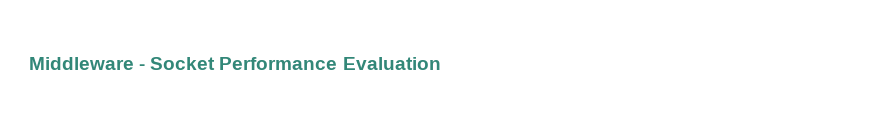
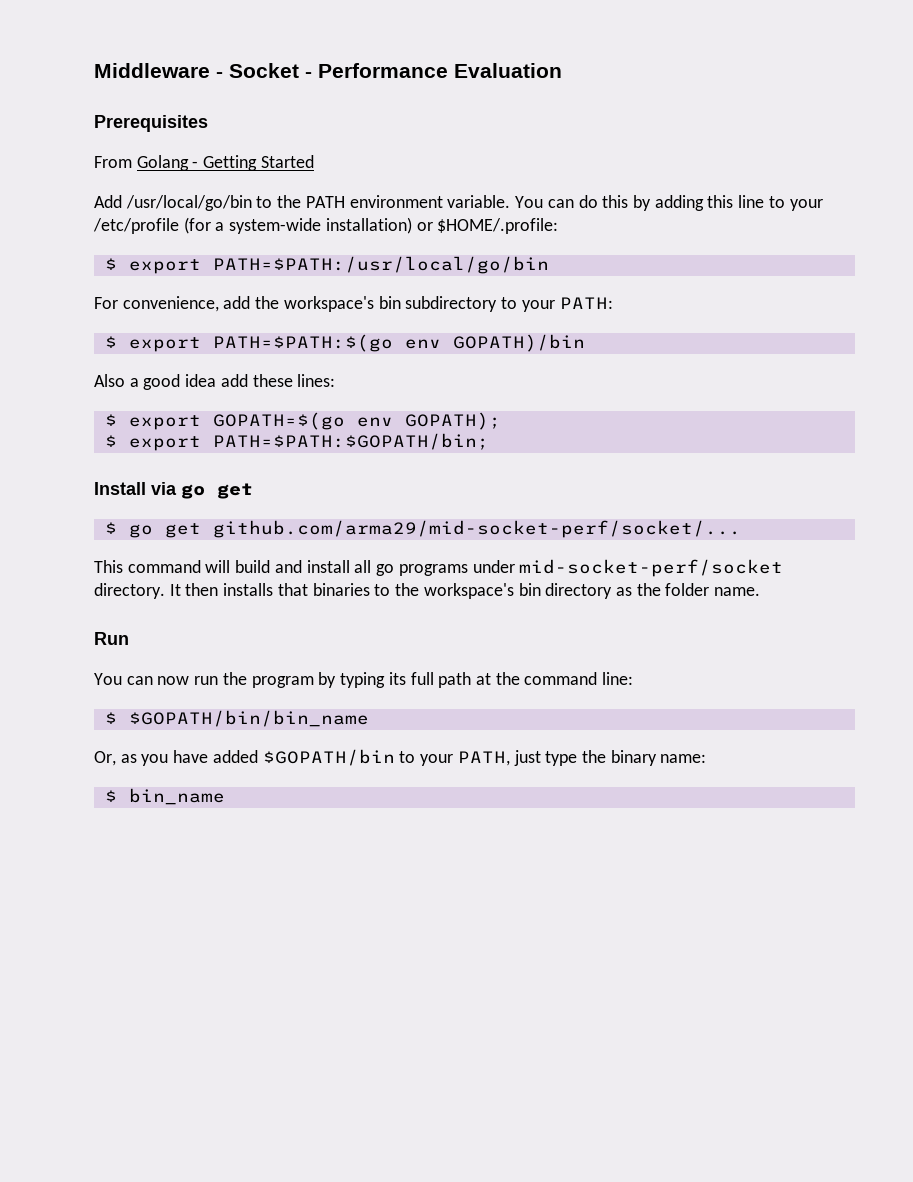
- Middleware - Socket Performance Evaluation
+ Middleware - Socket - Performance Evaluation
+ Prerequisites
+ From Golang - Getting Started
+ Add /usr/local/go/bin to the PATH environment variable. You can do this by adding this line to your /etc/profile (for a system-wide installation) or $HOME/.profile:
+ $ export PATH=$PATH:/usr/local/go/bin
+ For convenience, add the workspace's bin subdirectory to your PATH:
+ $ export PATH=$PATH:$(go env GOPATH)/bin
+ Also a good idea add these lines:
+ $ export GOPATH=$(go env GOPATH);
+ $ export PATH=$PATH:$GOPATH/bin;
+ Install via go get
+ $ go get github.com/arma29/mid-socket-perf/socket/...
+ This command will build and install all go programs under mid-socket-perf/socket directory. It then installs that binaries to the workspace's bin directory as the folder name.
+ Run
+ You can now run the program by typing its full path at the command line:
+ $ $GOPATH/bin/bin_name
+ Or, as you have added $GOPATH/bin to your PATH, just type the binary name:
+ $ bin_name

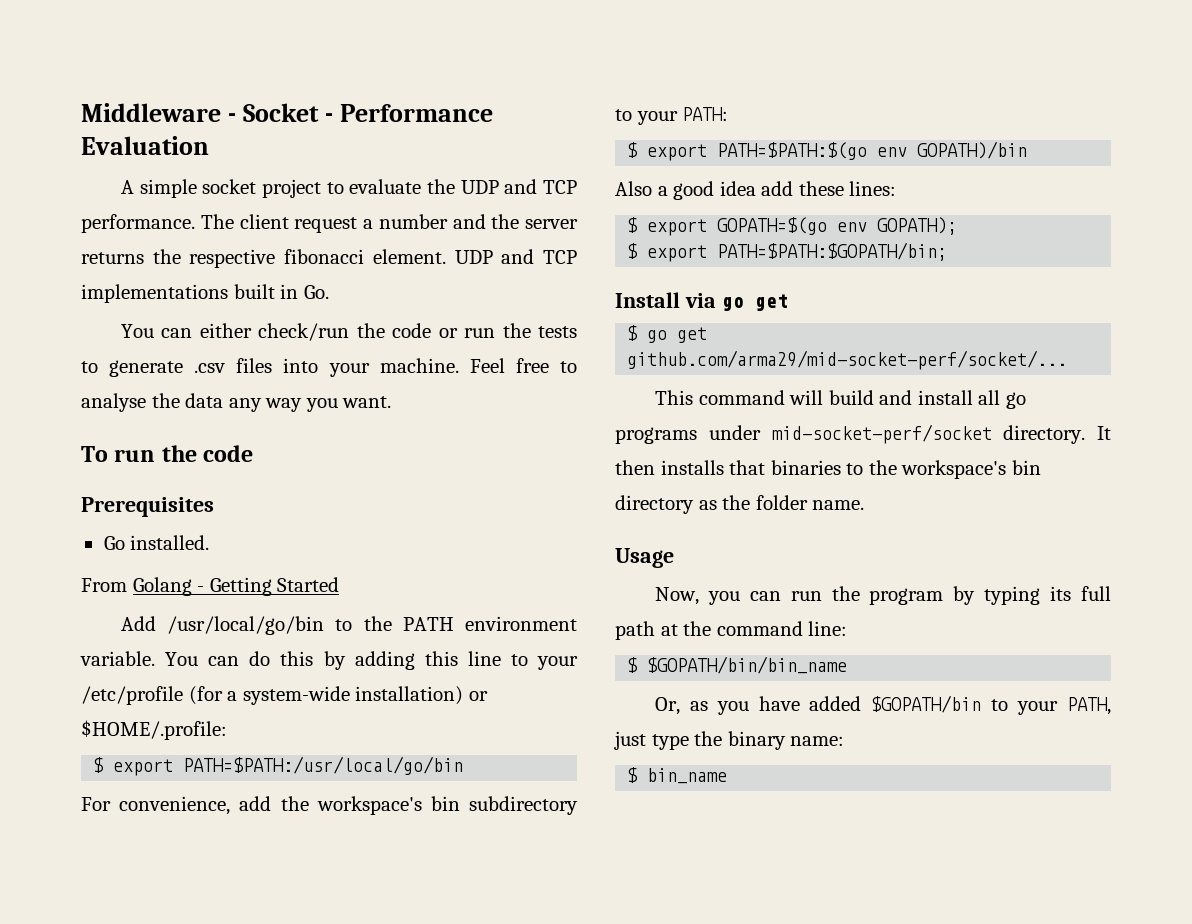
+ A simple socket project to evaluate the UDP and TCP performance. The client request a number and the server returns the respective fibonacci element. UDP and TCP implementations built in Go.
+ You can either check/run the code or run the tests to generate .csv files into your machine. Feel free to analyse the data any way you want.
+ To run the code
+ Go installed.
- Run
- You can now run the program by typing its full path at the command line:
+ Usage
+ Now, you can run the program by typing its full path at the command line:

